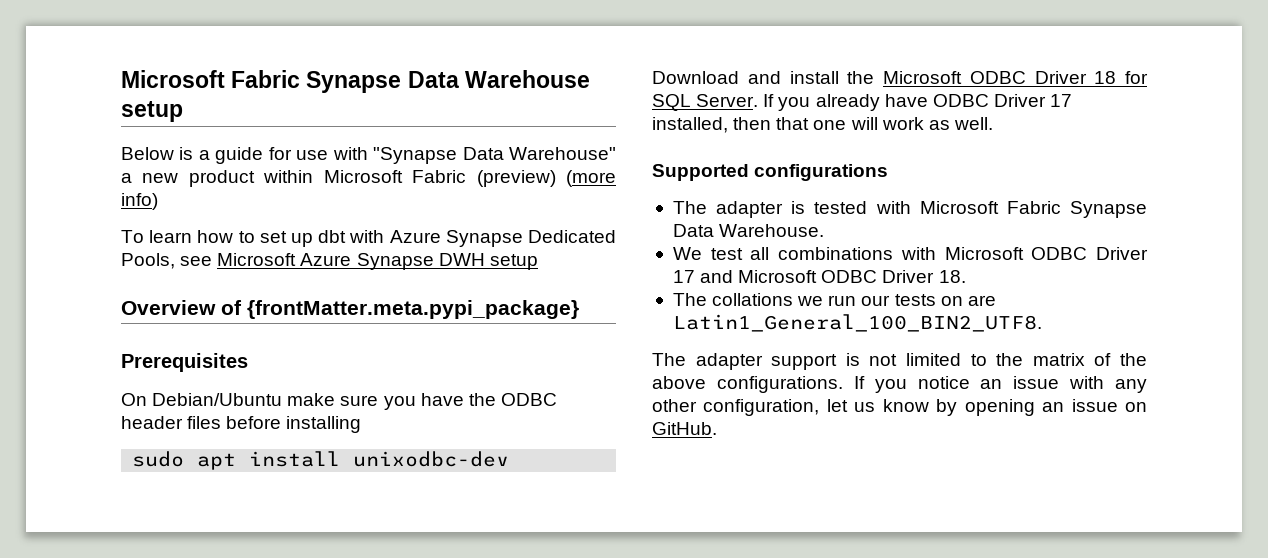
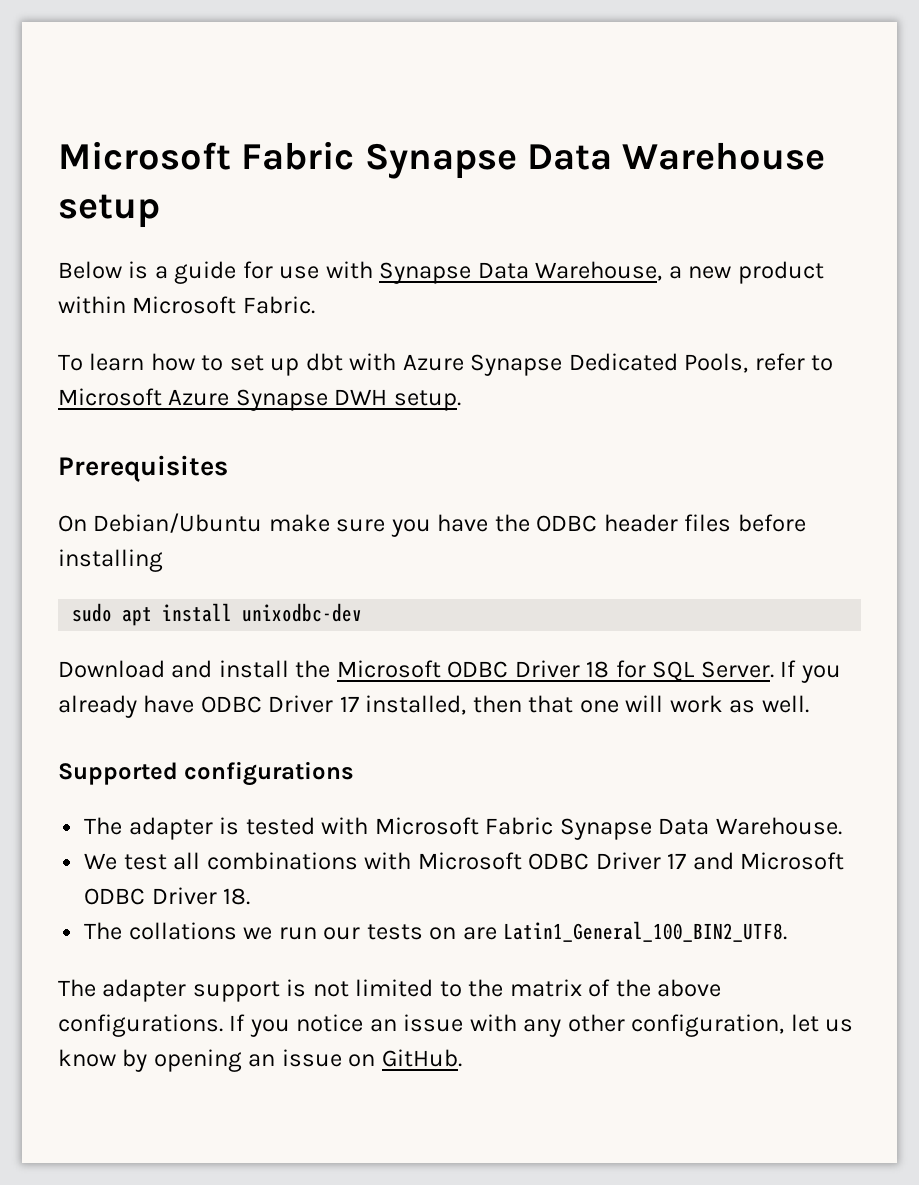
- Below is a guide for use with "Synapse Data Warehouse" a new product within Microsoft Fabric (preview) (more info)
+ Below is a guide for use with Synapse Data Warehouse, a new product within Microsoft Fabric.
- To learn how to set up dbt with Azure Synapse Dedicated Pools, see Microsoft Azure Synapse DWH setup
- Overview of {frontMatter.meta.pypi_package}
+ To learn how to set up dbt with Azure Synapse Dedicated Pools, refer to Microsoft Azure Synapse DWH setup.

